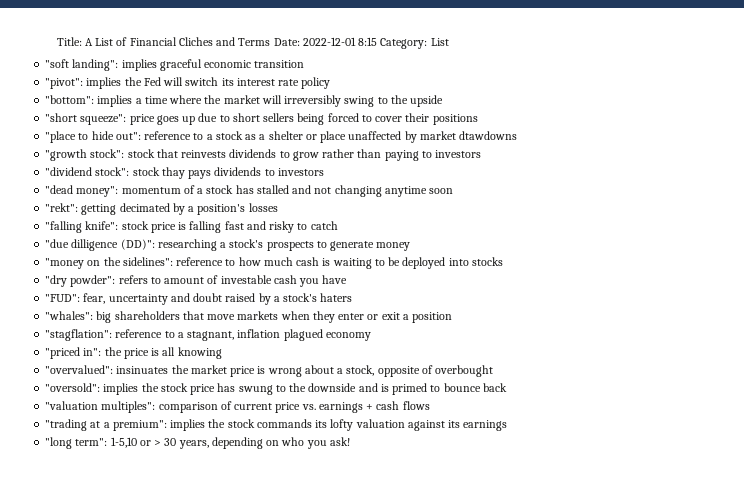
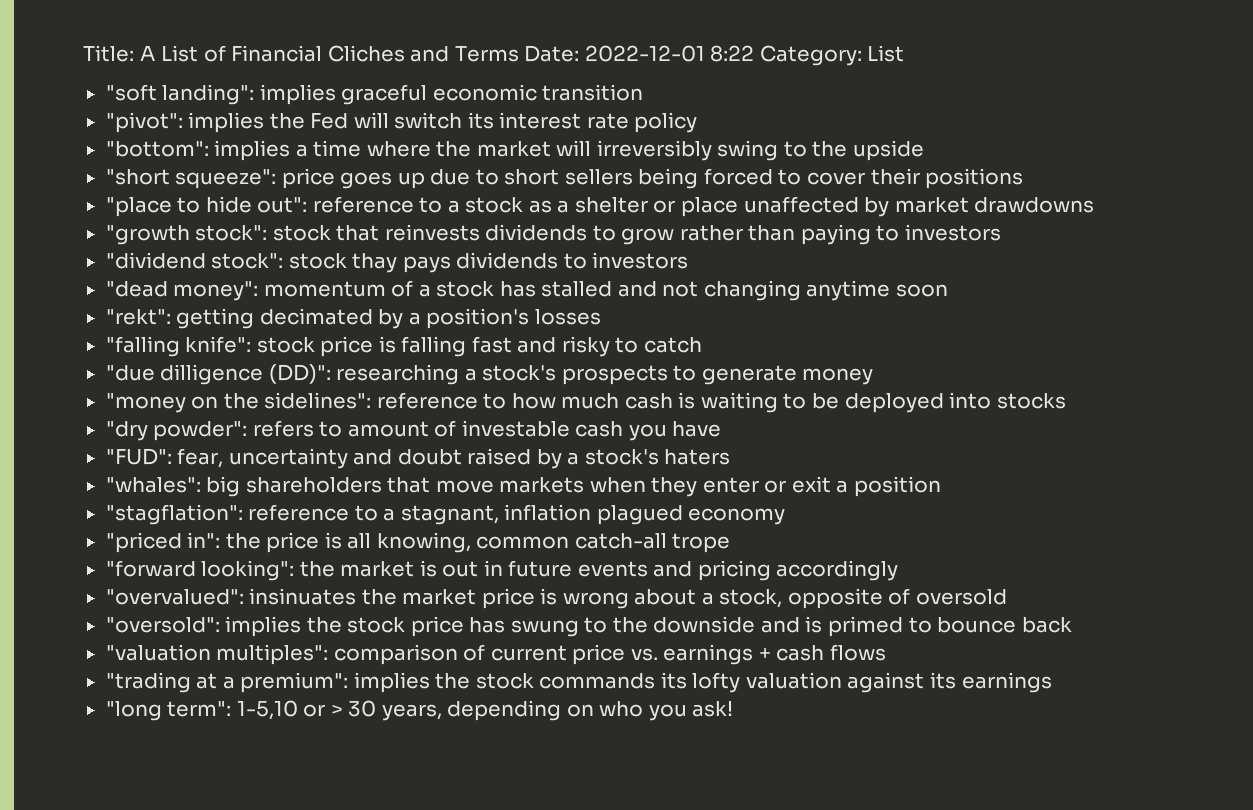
- Title: A List of Financial Cliches and Terms Date: 2022-12-01 8:15 Category: List
+ Title: A List of Financial Cliches and Terms Date: 2022-12-01 8:22 Category: List
- "place to hide out": reference to a stock as a shelter or place unaffected by market dtawdowns
+ "place to hide out": reference to a stock as a shelter or place unaffected by market drawdowns
- "priced in": the price is all knowing
+ "priced in": the price is all knowing, common catch-all trope
+ "forward looking": the market is out in future events and pricing accordingly
- "overvalued": insinuates the market price is wrong about a stock, opposite of overbought
+ "overvalued": insinuates the market price is wrong about a stock, opposite of oversold

